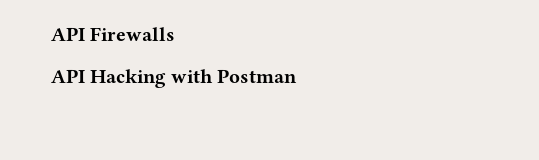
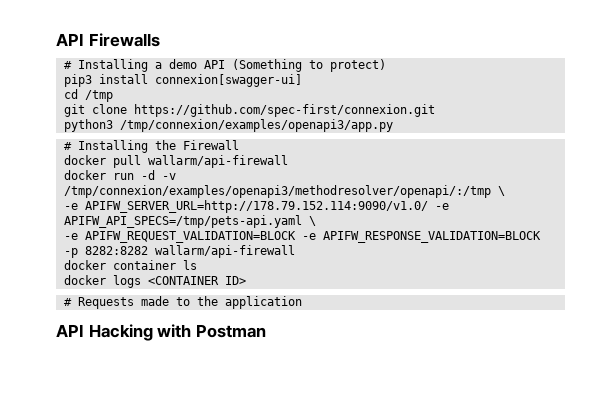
+ # Installing a demo API (Something to protect)
+ pip3 install connexion[swagger-ui]
+ cd /tmp
+ git clone https://github.com/spec-first/connexion.git
+ python3 /tmp/connexion/examples/openapi3/app.py
+ # Installing the Firewall
+ docker pull wallarm/api-firewall
+ docker run -d -v /tmp/connexion/examples/openapi3/methodresolver/openapi/:/tmp \
+ -e APIFW_SERVER_URL=http://178.79.152.114:9090/v1.0/ -e APIFW_API_SPECS=/tmp/pets-api.yaml \
+ -e APIFW_REQUEST_VALIDATION=BLOCK -e APIFW_RESPONSE_VALIDATION=BLOCK -p 8282:8282 wallarm/api-firewall
+ docker container ls
+ docker logs <CONTAINER ID>
+ # Requests made to the application

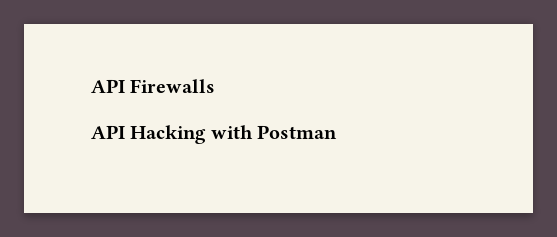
- # Installing a demo API (Something to protect)
- pip3 install connexion[swagger-ui]
- cd /tmp
- git clone https://github.com/spec-first/connexion.git
- python3 /tmp/connexion/examples/openapi3/app.py
- # Installing the Firewall
- docker pull wallarm/api-firewall
- docker run -d -v /tmp/connexion/examples/openapi3/methodresolver/openapi/:/tmp \
- -e APIFW_SERVER_URL=http://178.79.152.114:9090/v1.0/ -e APIFW_API_SPECS=/tmp/pets-api.yaml \
- -e APIFW_REQUEST_VALIDATION=BLOCK -e APIFW_RESPONSE_VALIDATION=BLOCK -p 8282:8282 wallarm/api-firewall
- docker container ls
- docker logs <CONTAINER ID>
- # Requests made to the application

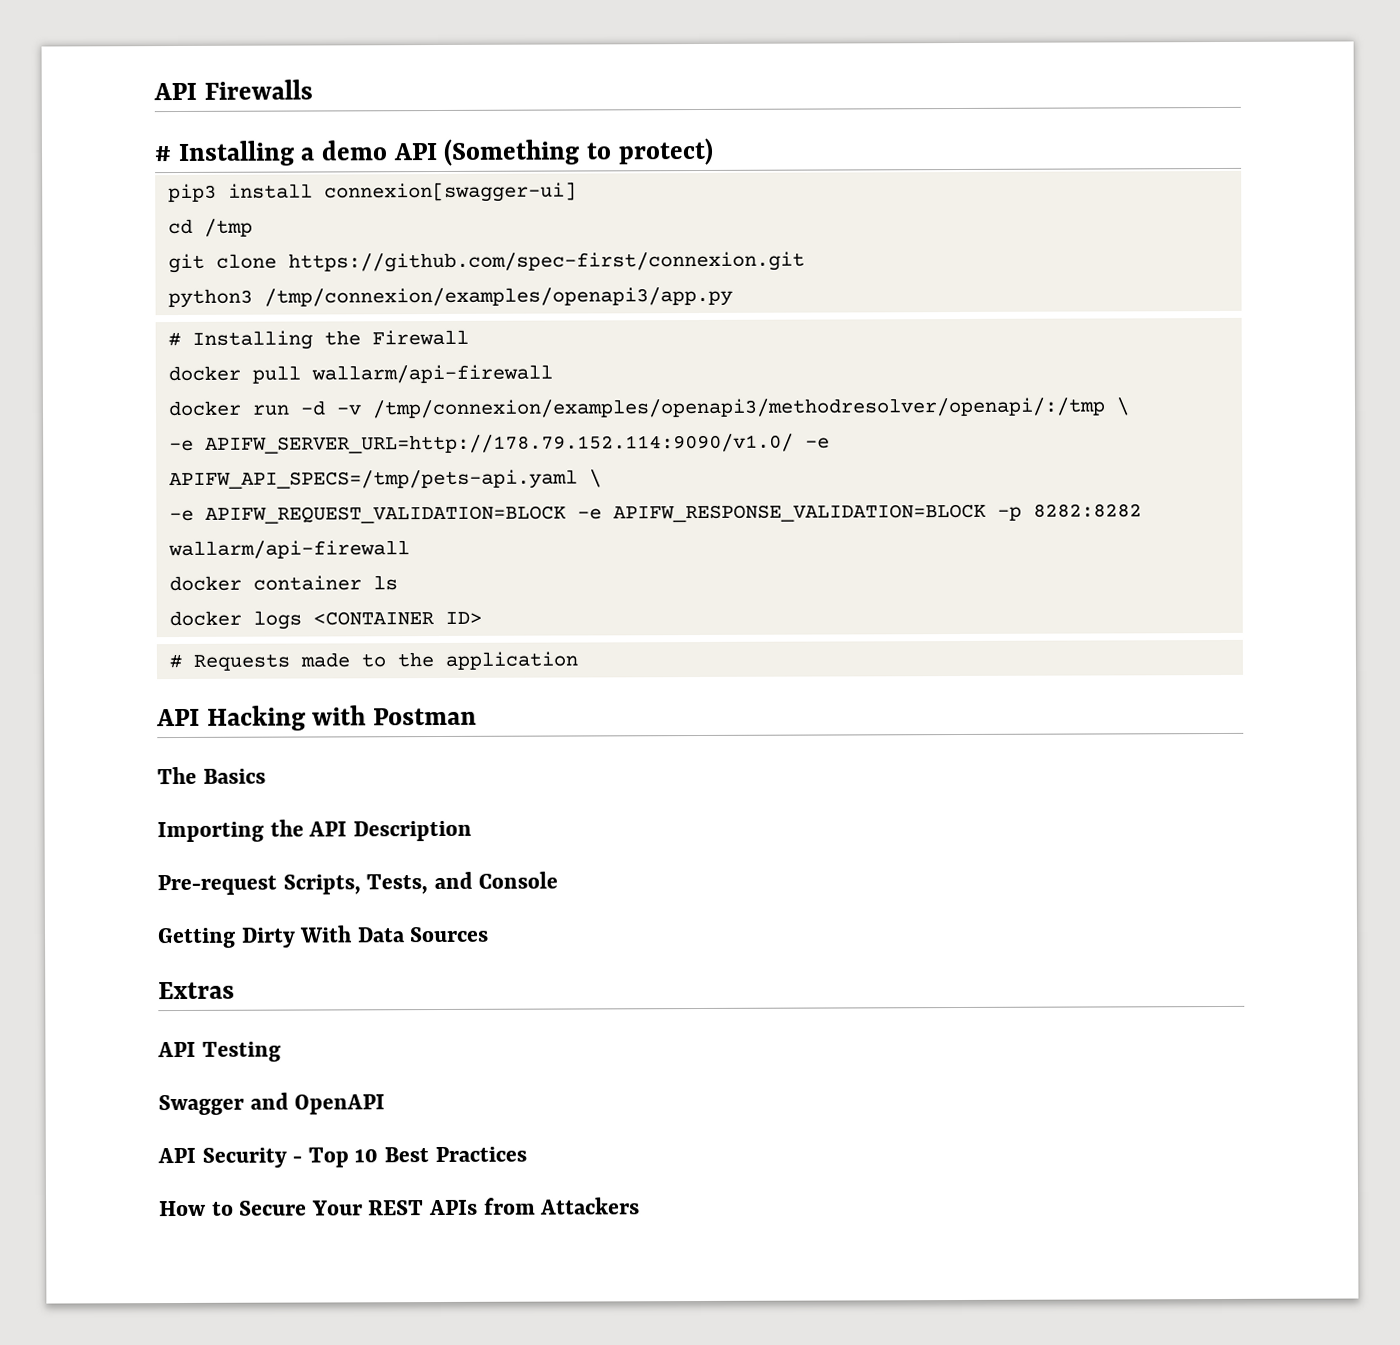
+ # Installing a demo API (Something to protect)
+ pip3 install connexion[swagger-ui]
+ cd /tmp
+ git clone https://github.com/spec-first/connexion.git
+ python3 /tmp/connexion/examples/openapi3/app.py
+ # Installing the Firewall
+ docker pull wallarm/api-firewall
+ docker run -d -v /tmp/connexion/examples/openapi3/methodresolver/openapi/:/tmp \
+ -e APIFW_SERVER_URL=http://178.79.152.114:9090/v1.0/ -e APIFW_API_SPECS=/tmp/pets-api.yaml \
+ -e APIFW_REQUEST_VALIDATION=BLOCK -e APIFW_RESPONSE_VALIDATION=BLOCK -p 8282:8282 wallarm/api-firewall
+ docker container ls
+ docker logs <CONTAINER ID>
+ # Requests made to the application
  API Hacking with Postman
+ The Basics
+ Importing the API Description
+ Pre-request Scripts, Tests, and Console
+ Getting Dirty With Data Sources
+ Extras
+ API Testing
+ Swagger and OpenAPI
+ API Security - Top 10 Best Practices
+ How to Secure Your REST APIs from Attackers

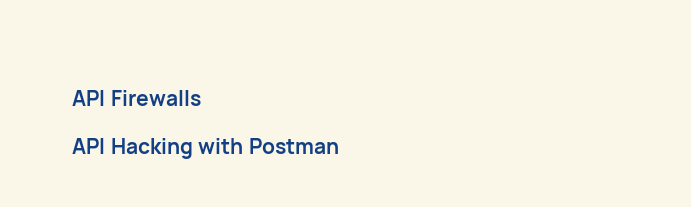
- # Installing a demo API (Something to protect)
- pip3 install connexion[swagger-ui]
- cd /tmp
- git clone https://github.com/spec-first/connexion.git
- python3 /tmp/connexion/examples/openapi3/app.py
- # Installing the Firewall
- docker pull wallarm/api-firewall
- docker run -d -v /tmp/connexion/examples/openapi3/methodresolver/openapi/:/tmp \
- -e APIFW_SERVER_URL=http://178.79.152.114:9090/v1.0/ -e APIFW_API_SPECS=/tmp/pets-api.yaml \
- -e APIFW_REQUEST_VALIDATION=BLOCK -e APIFW_RESPONSE_VALIDATION=BLOCK -p 8282:8282 wallarm/api-firewall
- docker container ls
- docker logs <CONTAINER ID>
- # Requests made to the application
  API Hacking with Postman
- The Basics
- Importing the API Description
- Pre-request Scripts, Tests, and Console
- Getting Dirty With Data Sources
- Extras
- API Testing
- Swagger and OpenAPI
- API Security - Top 10 Best Practices
- How to Secure Your REST APIs from Attackers

